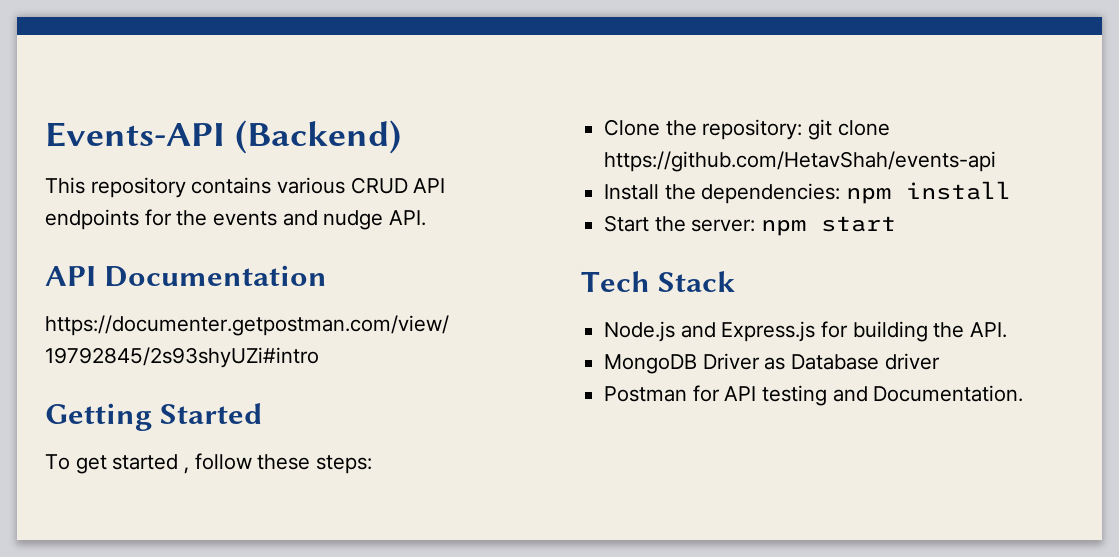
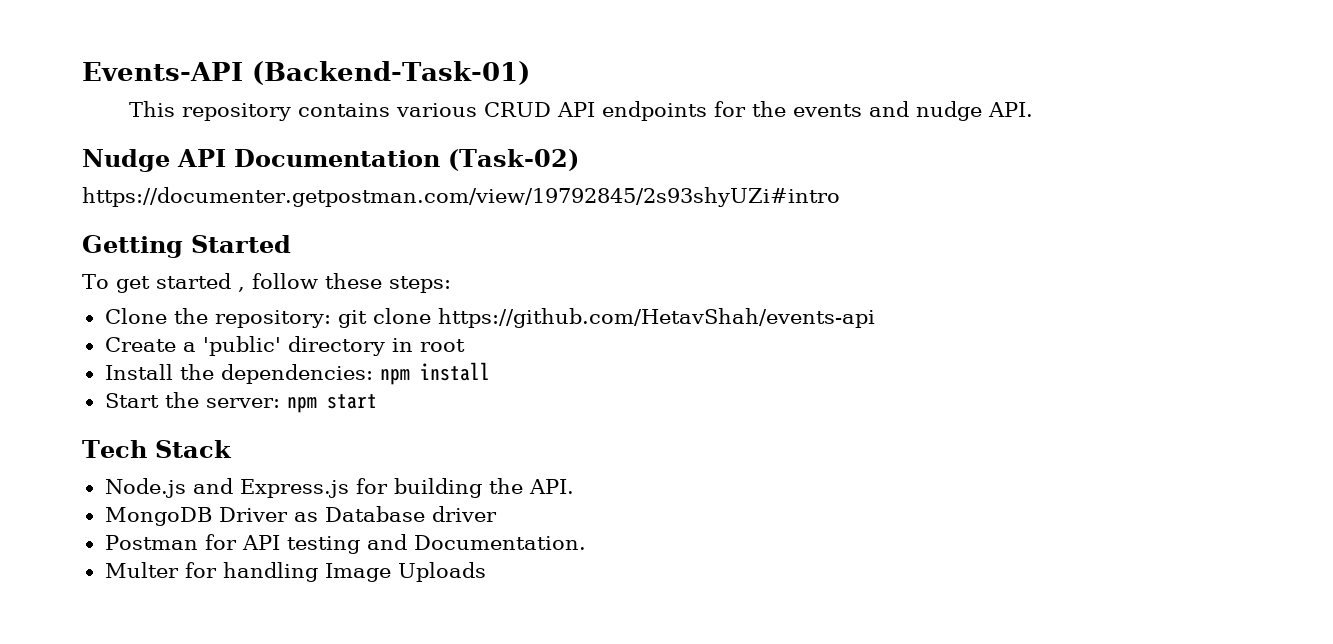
- Events-API (Backend)
+ Events-API (Backend-Task-01)
- API Documentation
+ Nudge API Documentation (Task-02)
+ Create a 'public' directory in root
+ Multer for handling Image Uploads

